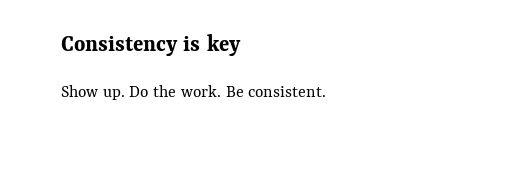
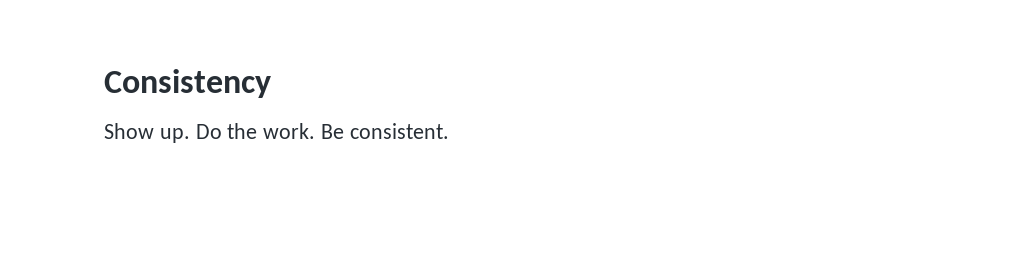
- Consistency is key
+ Consistency

